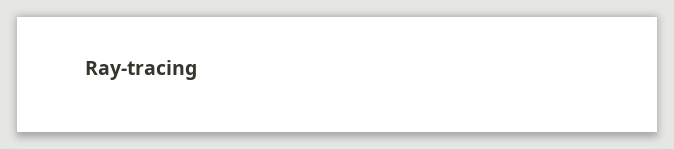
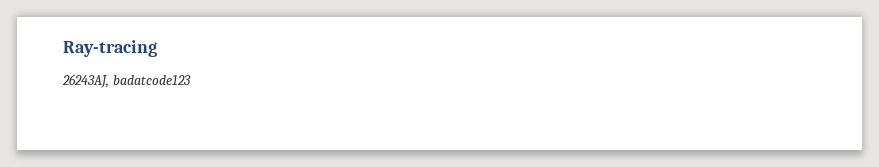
+ 26243AJ, badatcode123

